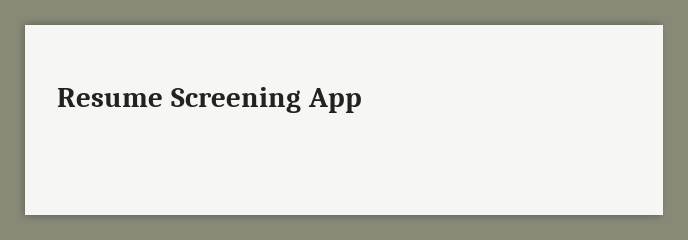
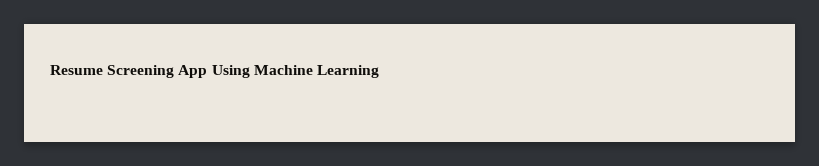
- Resume Screening App
+ Resume Screening App Using Machine Learning

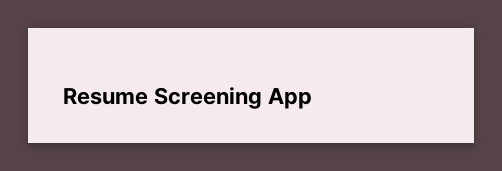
- Resume Screening App Using Machine Learning
+ Resume Screening App

